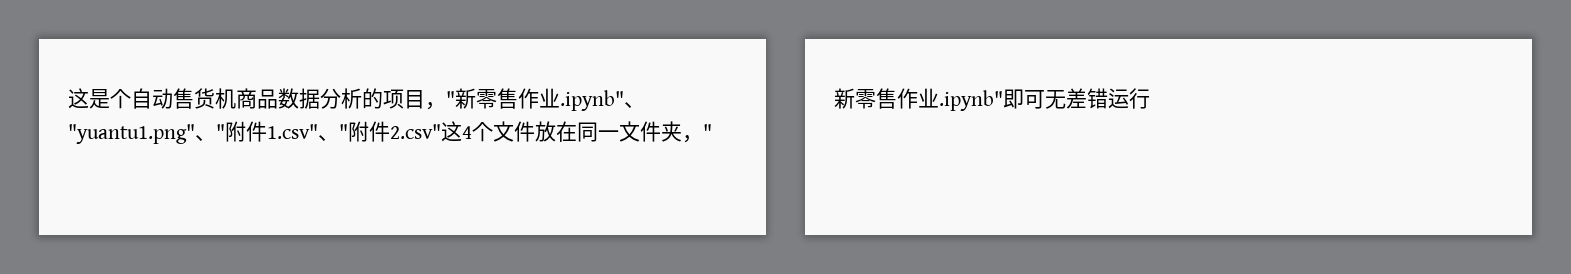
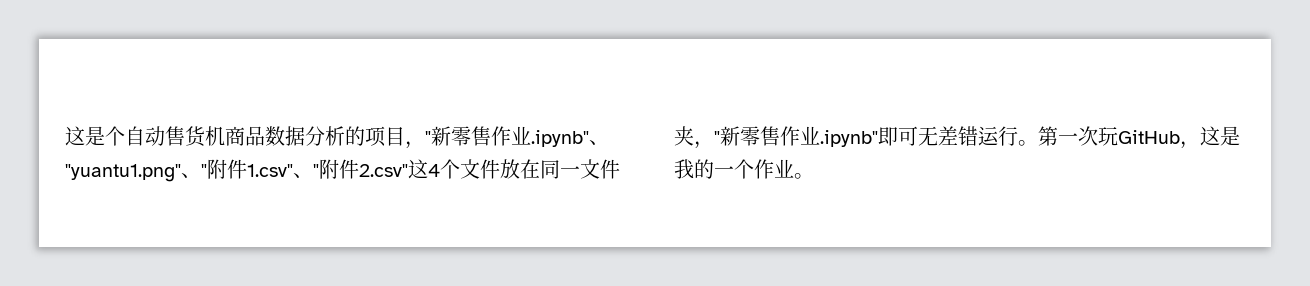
- 这是个自动售货机商品数据分析的项目，"新零售作业.ipynb"、"yuantu1.png"、"附件1.csv"、"附件2.csv"这4个文件放在同一文件夹，"新零售作业.ipynb"即可无差错运行
+ 这是个自动售货机商品数据分析的项目，"新零售作业.ipynb"、"yuantu1.png"、"附件1.csv"、"附件2.csv"这4个文件放在同一文件夹，"新零售作业.ipynb"即可无差错运行。第一次玩GitHub，这是我的一个作业。

